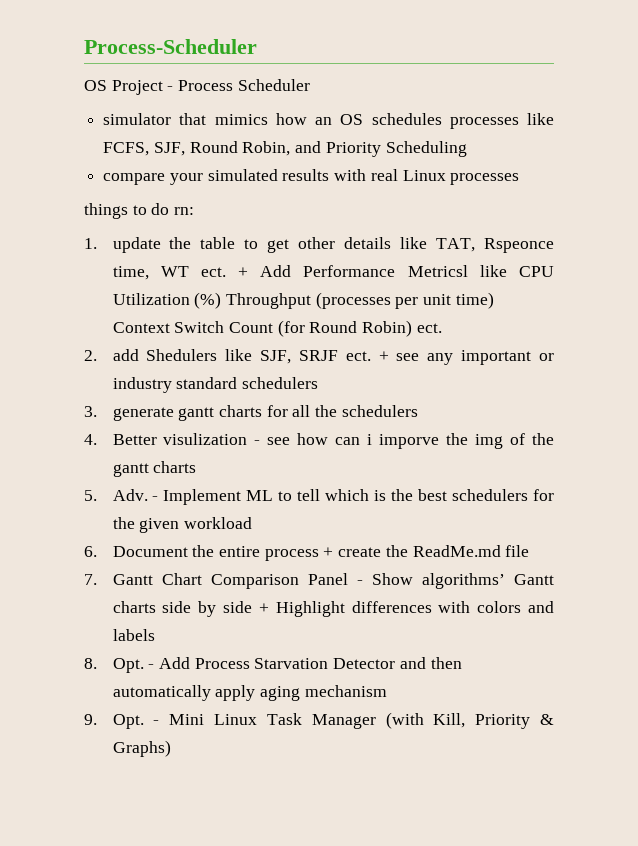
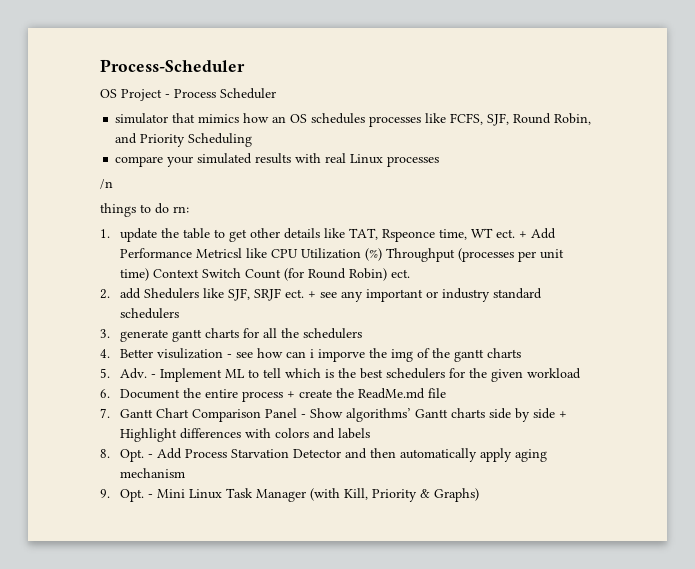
+ /n

